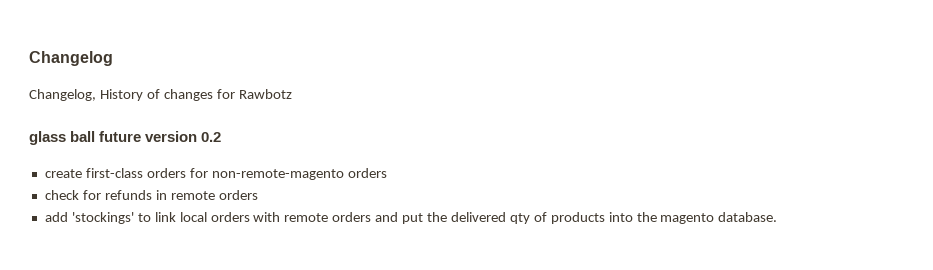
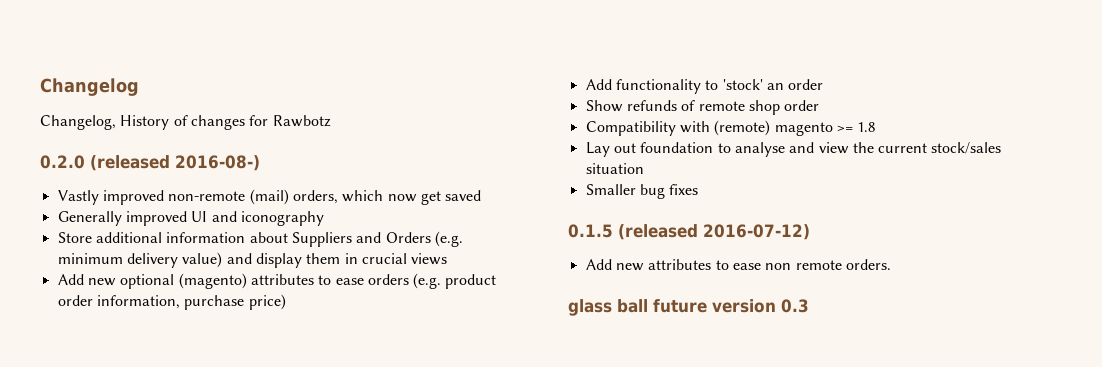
- glass ball future version 0.2
- create first-class orders for non-remote-magento orders
- check for refunds in remote orders
- add 'stockings' to link local orders with remote orders and put the delivered qty of products into the magento database.
+ 0.2.0 (released 2016-08-)
+ Vastly improved non-remote (mail) orders, which now get saved
+ Generally improved UI and iconography
+ Store additional information about Suppliers and Orders (e.g. minimum delivery value) and display them in crucial views
+ Add new optional (magento) attributes to ease orders (e.g. product order information, purchase price)
+ Add functionality to 'stock' an order
+ Show refunds of remote shop order
+ Compatibility with (remote) magento >= 1.8
+ Lay out foundation to analyse and view the current stock/sales situation
+ Smaller bug fixes
+ 0.1.5 (released 2016-07-12)
+ Add new attributes to ease non remote orders.
+ glass ball future version 0.3

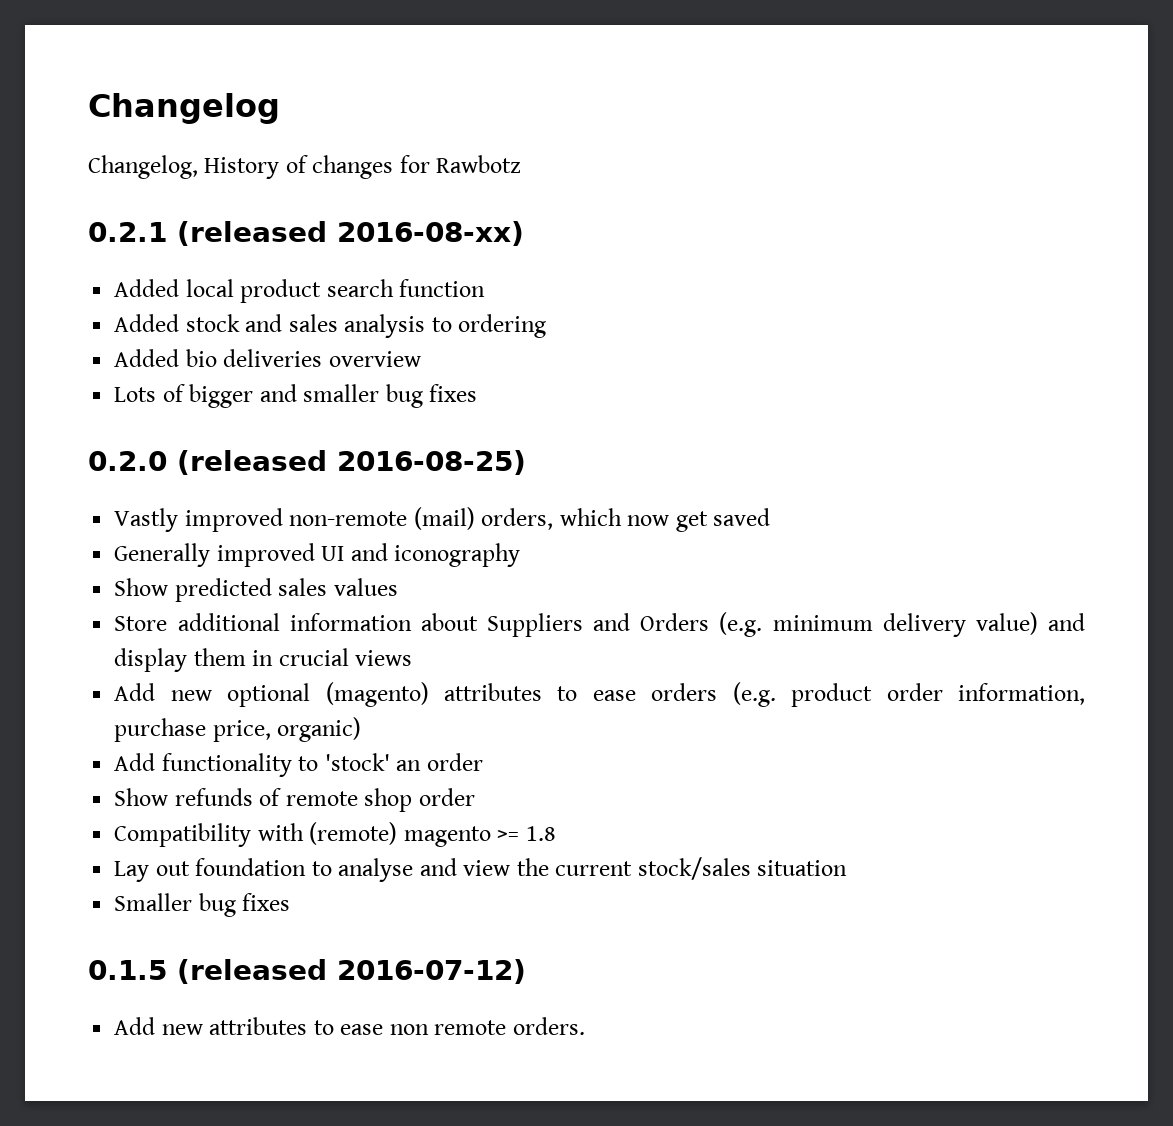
+ 0.2.1 (released 2016-08-xx)
+ Added local product search function
+ Added stock and sales analysis to ordering
+ Added bio deliveries overview
+ Lots of bigger and smaller bug fixes
- 0.2.0 (released 2016-08-)
+ 0.2.0 (released 2016-08-25)
+ Show predicted sales values
- Add new optional (magento) attributes to ease orders (e.g. product order information, purchase price)
+ Add new optional (magento) attributes to ease orders (e.g. product order information, purchase price, organic)
- glass ball future version 0.3

